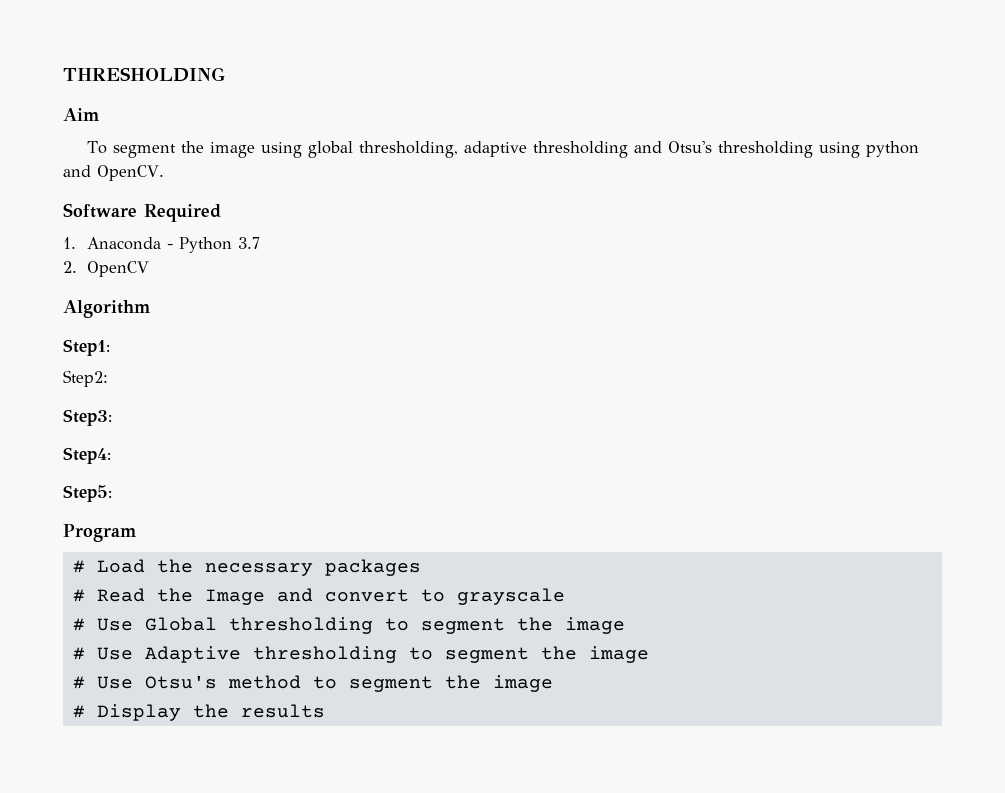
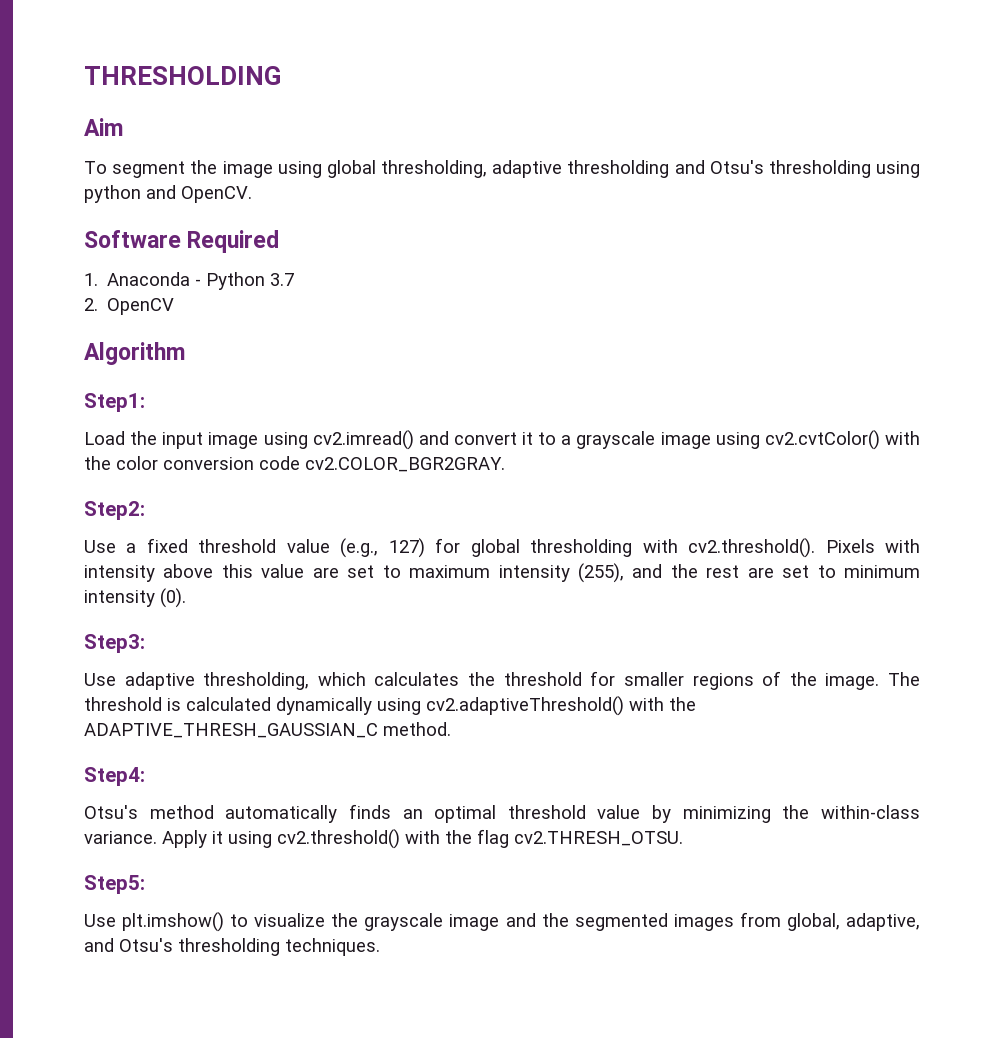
+ Load the input image using cv2.imread() and convert it to a grayscale image using cv2.cvtColor() with the color conversion code cv2.COLOR_BGR2GRAY.
  Step2:
+ Use a fixed threshold value (e.g., 127) for global thresholding with cv2.threshold(). Pixels with intensity above this value are set to maximum intensity (255), and the rest are set to minimum intensity (0).
  Step3:
+ Use adaptive thresholding, which calculates the threshold for smaller regions of the image. The threshold is calculated dynamically using cv2.adaptiveThreshold() with the ADAPTIVE_THRESH_GAUSSIAN_C method.
  Step4:
+ Otsu's method automatically finds an optimal threshold value by minimizing the within-class variance. Apply it using cv2.threshold() with the flag cv2.THRESH_OTSU.
  Step5:
- Program
- # Load the necessary packages
- # Read the Image and convert to grayscale
- # Use Global thresholding to segment the image
- # Use Adaptive thresholding to segment the image
- # Use Otsu's method to segment the image
- # Display the results
+ Use plt.imshow() to visualize the grayscale image and the segmented images from global, adaptive, and Otsu's thresholding techniques.

